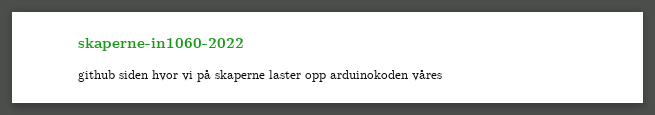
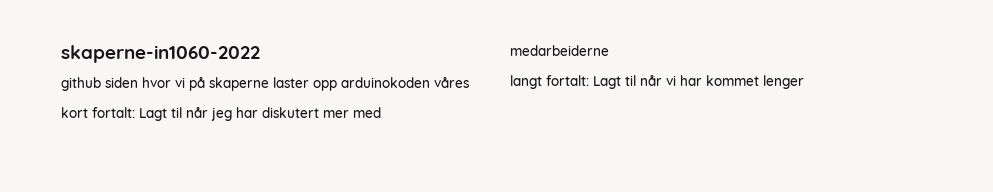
+ kort fortalt: Lagt til når jeg har diskutert mer med medarbeiderne
+ langt fortalt: Lagt til når vi har kommet lenger

